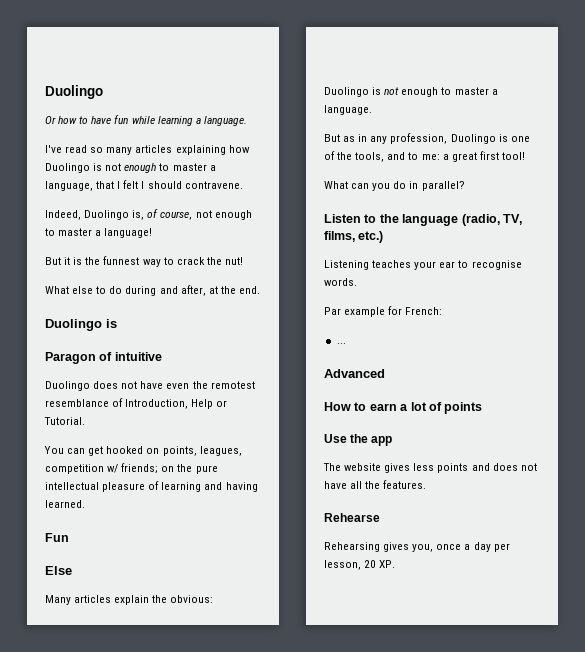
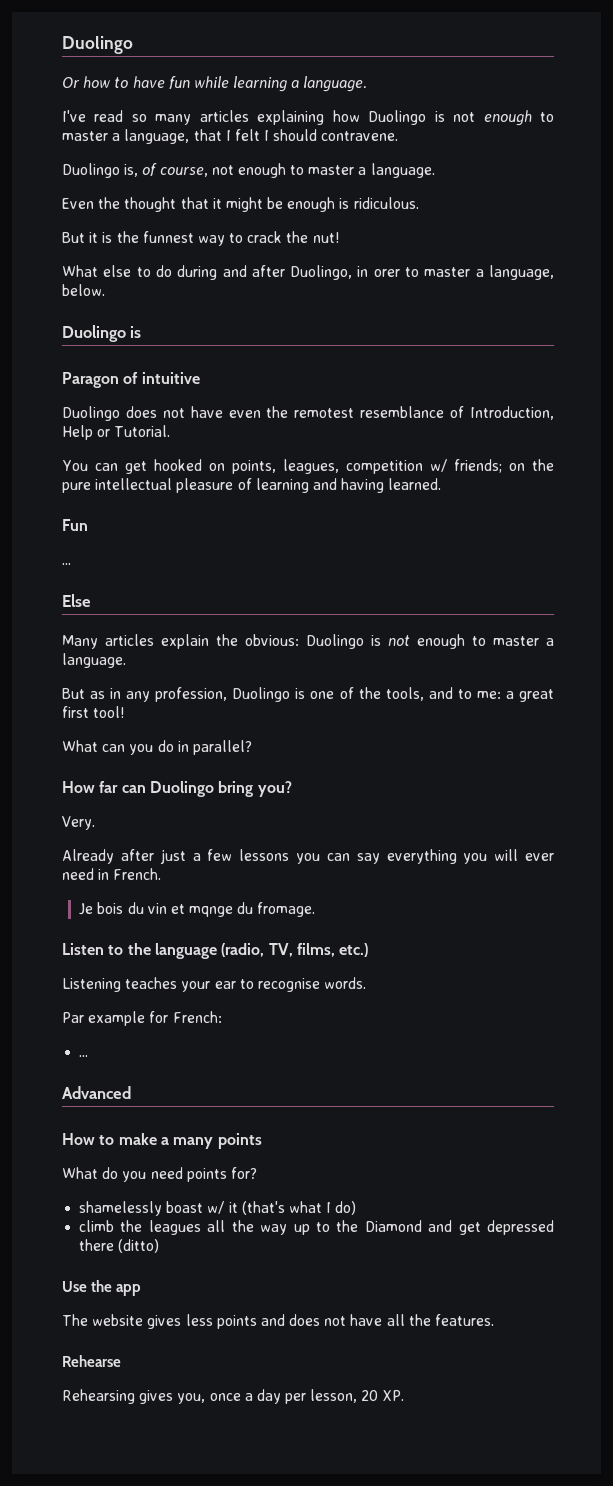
- Indeed, Duolingo is, of course, not enough to master a language!
+ Duolingo is, of course, not enough to master a language.
+ Even the thought that it might be enough is ridiculous.
- What else to do during and after, at the end.
+ What else to do during and after Duolingo, in orer to master a language, below.
  Fun
+ ...
+ How far can Duolingo bring you?
+ Very.
+ Already after just a few lessons you can say everything you will ever need in French.
+ Je bois du vin et mqnge du fromage.
- How to earn a lot of points
+ How to make a many points
+ What do you need points for?
+ shamelessly boast w/ it (that's what I do)
+ climb the leagues all the way up to the Diamond and get depressed there (ditto)

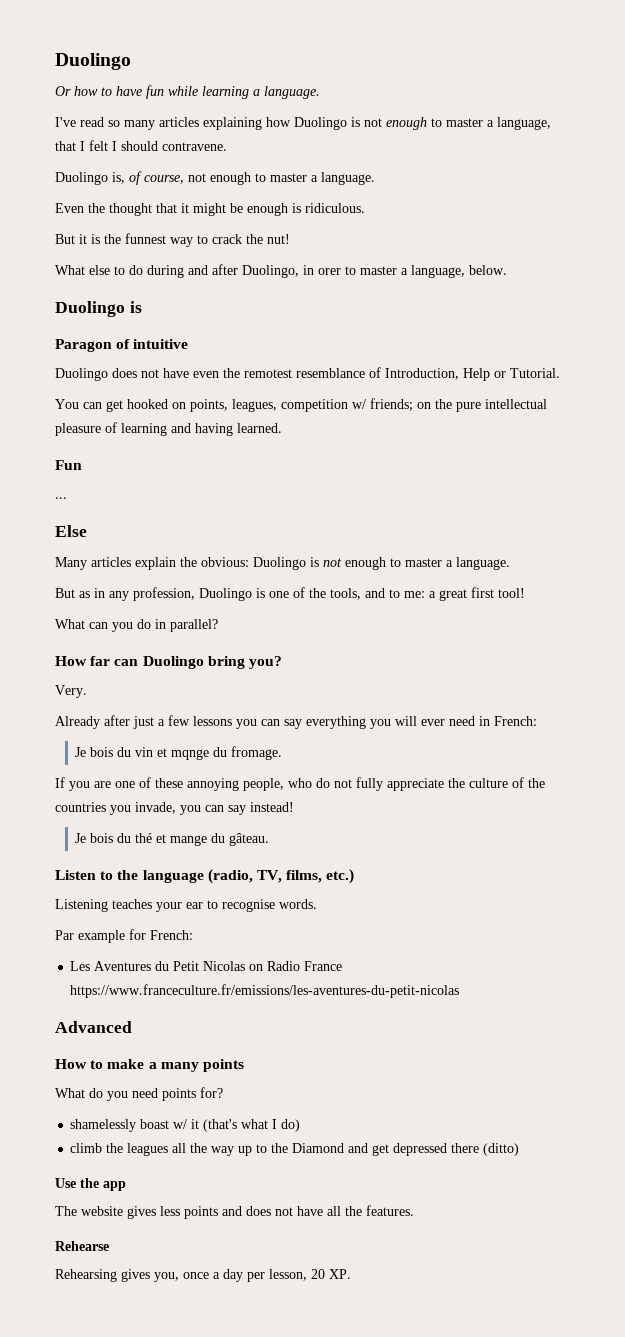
- Already after just a few lessons you can say everything you will ever need in French.
+ Already after just a few lessons you can say everything you will ever need in French:
+ If you are one of these annoying people, who do not fully appreciate the culture of the countries you invade, you can say instead!
+ Je bois du thé et mange du gâteau.
  Par example for French:
- ...
+ Les Aventures du Petit Nicolas on Radio France https://www.franceculture.fr/emissions/les-aventures-du-petit-nicolas

